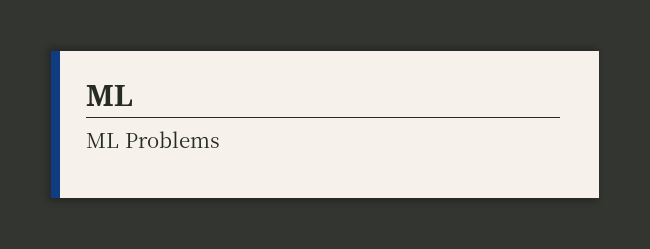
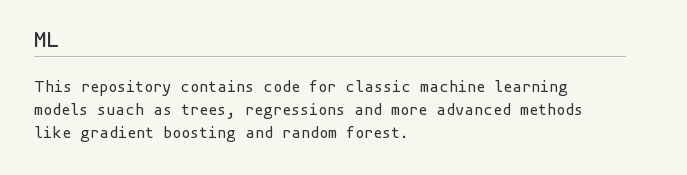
- ML Problems
+ This repository contains code for classic machine learning models suach as trees, regressions and more advanced methods like gradient boosting and random forest.

